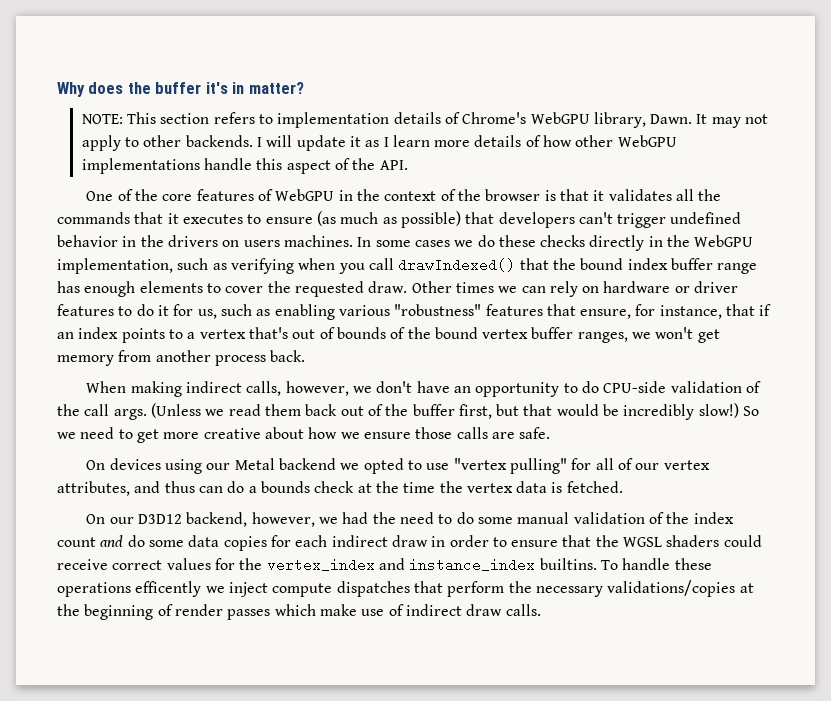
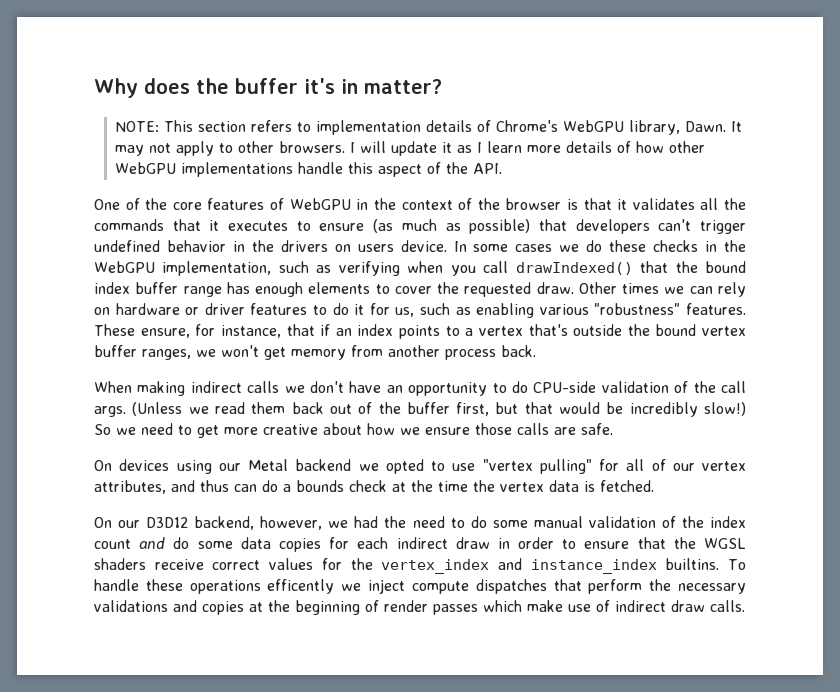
- It may not apply to other backends.
+ It may not apply to other browsers.
- One of the core features of WebGPU in the context of the browser is that it validates all the commands that it executes to ensure (as much as possible) that developers can't trigger undefined behavior in the drivers on users machines.
+ One of the core features of WebGPU in the context of the browser is that it validates all the commands that it executes to ensure (as much as possible) that developers can't trigger undefined behavior in the drivers on users device.
- In some cases we do these checks directly in the WebGPU implementation, such as verifying when you call drawIndexed() that the bound index buffer range has enough elements to cover the requested draw.
+ In some cases we do these checks in the WebGPU implementation, such as verifying when you call drawIndexed() that the bound index buffer range has enough elements to cover the requested draw.
- Other times we can rely on hardware or driver features to do it for us, such as enabling various "robustness" features that ensure, for instance, that if an index points to a vertex that's out of bounds of the bound vertex buffer ranges, we won't get memory from another process back.
+ Other times we can rely on hardware or driver features to do it for us, such as enabling various "robustness" features. These ensure, for instance, that if an index points to a vertex that's outside the bound vertex buffer ranges, we won't get memory from another process back.
- When making indirect calls, however, we don't have an opportunity to do CPU-side validation of the call args.
+ When making indirect calls we don't have an opportunity to do CPU-side validation of the call args.
- On our D3D12 backend, however, we had the need to do some manual validation of the index count and do some data copies for each indirect draw in order to ensure that the WGSL shaders could receive correct values for the vertex_index and instance_index builtins.
+ On our D3D12 backend, however, we had the need to do some manual validation of the index count and do some data copies for each indirect draw in order to ensure that the WGSL shaders receive correct values for the vertex_index and instance_index builtins.
- To handle these operations efficently we inject compute dispatches that perform the necessary validations/copies at the beginning of render passes which make use of indirect draw calls.
+ To handle these operations efficently we inject compute dispatches that perform the necessary validations and copies at the beginning of render passes which make use of indirect draw calls.

